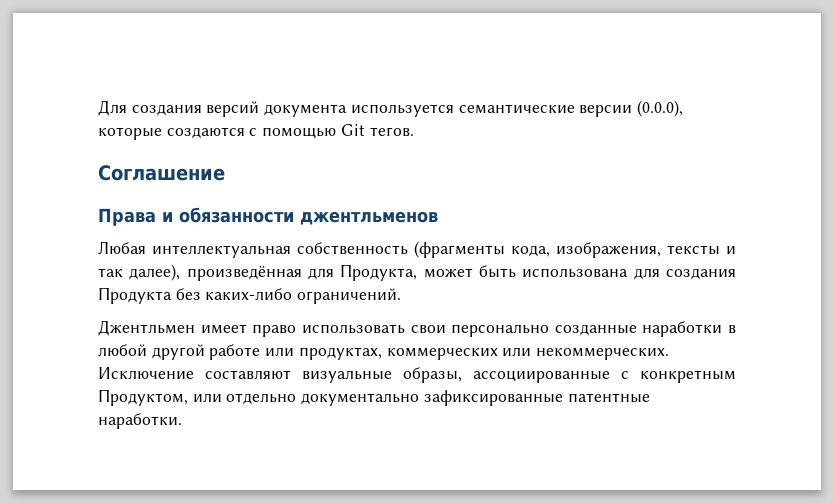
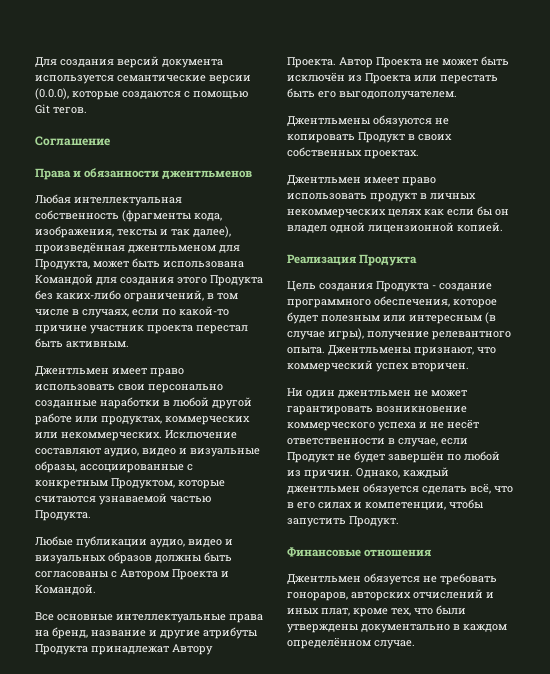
- Любая интеллектуальная собственность (фрагменты кода, изображения, тексты и так далее), произведённая для Продукта, может быть использована для создания Продукта без каких-либо ограничений.
+ Любая интеллектуальная собственность (фрагменты кода, изображения, тексты и так далее), произведённая джентльменом для Продукта, может быть использована Командой для создания этого Продукта без каких-либо ограничений, в том числе в случаях, если по какой-то причине участник проекта перестал быть активным.
- Исключение составляют визуальные образы, ассоциированные с конкретным Продуктом, или отдельно документально зафиксированные патентные наработки.
+ Исключение составляют аудио, видео и визуальные образы, ассоциированные с конкретным Продуктом, которые считаются узнаваемой частью Продукта.
+ Любые публикации аудио, видео и визуальных образов должны быть согласованы с Автором Проекта и Командой.
+ Все основные интеллектуальные права на бренд, название и другие атрибуты Продукта принадлежат Автору Проекта. Автор Проекта не может быть исключён из Проекта или перестать быть его выгодополучателем.
+ Джентльмены обязуются не копировать Продукт в своих собственных проектах.
+ Джентльмен имеет право использовать продукт в личных некоммерческих целях как если бы он владел одной лицензионной копией.
+ Реализация Продукта
+ Цель создания Продукта - создание программного обеспечения, которое будет полезным или интересным (в случае игры), получение релевантного опыта. Джентльмены признают, что коммерческий успех вторичен.
+ Ни один джентльмен не может гарантировать возникновение коммерческого успеха и не несёт ответственности в случае, если Продукт не будет завершён по любой из причин. Однако, каждый джентльмен обязуется сделать всё, что в его силах и компетенции, чтобы запустить Продукт.
+ Финансовые отношения
+ Джентльмен обязуется не требовать гонораров, авторских отчислений и иных плат, кроме тех, что были утверждены документально в каждом определённом случае.

